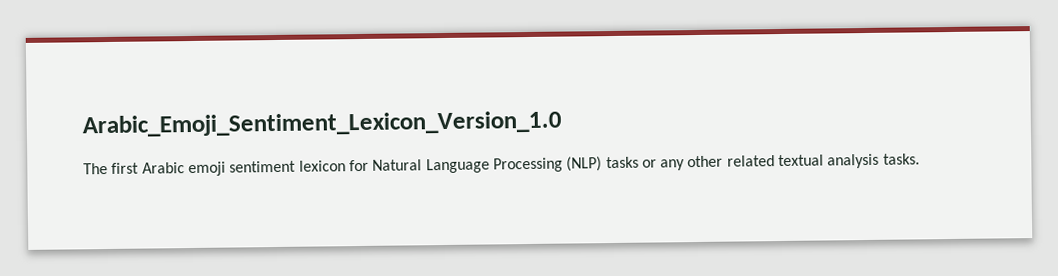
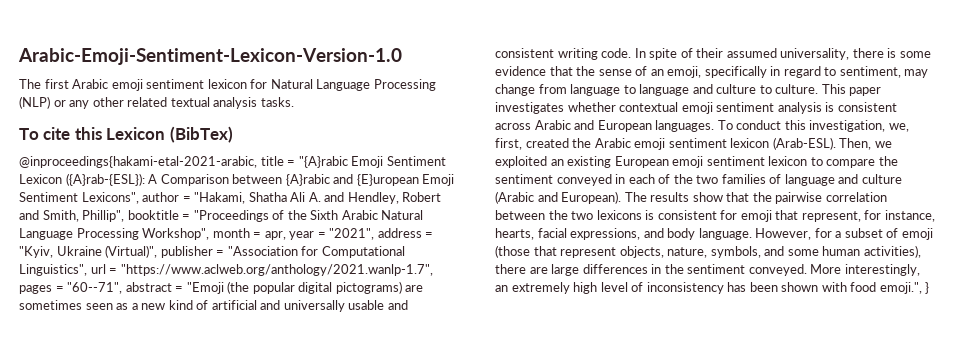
- Arabic_Emoji_Sentiment_Lexicon_Version_1.0
+ Arabic-Emoji-Sentiment-Lexicon-Version-1.0
- The first Arabic emoji sentiment lexicon for Natural Language Processing (NLP) tasks or any other related textual analysis tasks.
+ The first Arabic emoji sentiment lexicon for Natural Language Processing (NLP) or any other related textual analysis tasks.
+ To cite this Lexicon (BibTex)
+ @inproceedings{hakami-etal-2021-arabic, title = "{A}rabic Emoji Sentiment Lexicon ({A}rab-{ESL}): A Comparison between {A}rabic and {E}uropean Emoji Sentiment Lexicons", author = "Hakami, Shatha Ali A. and Hendley, Robert and Smith, Phillip", booktitle = "Proceedings of the Sixth Arabic Natural Language Processing Workshop", month = apr, year = "2021", address = "Kyiv, Ukraine (Virtual)", publisher = "Association for Computational Linguistics", url = "https://www.aclweb.org/anthology/2021.wanlp-1.7", pages = "60--71", abstract = "Emoji (the popular digital pictograms) are sometimes seen as a new kind of artificial and universally usable and consistent writing code. In spite of their assumed universality, there is some evidence that the sense of an emoji, specifically in regard to sentiment, may change from language to language and culture to culture. This paper investigates whether contextual emoji sentiment analysis is consistent across Arabic and European languages. To conduct this investigation, we, first, created the Arabic emoji sentiment lexicon (Arab-ESL). Then, we exploited an existing European emoji sentiment lexicon to compare the sentiment conveyed in each of the two families of language and culture (Arabic and European). The results show that the pairwise correlation between the two lexicons is consistent for emoji that represent, for instance, hearts, facial expressions, and body language. However, for a subset of emoji (those that represent objects, nature, symbols, and some human activities), there are large differences in the sentiment conveyed. More interestingly, an extremely high level of inconsistency has been shown with food emoji.", }

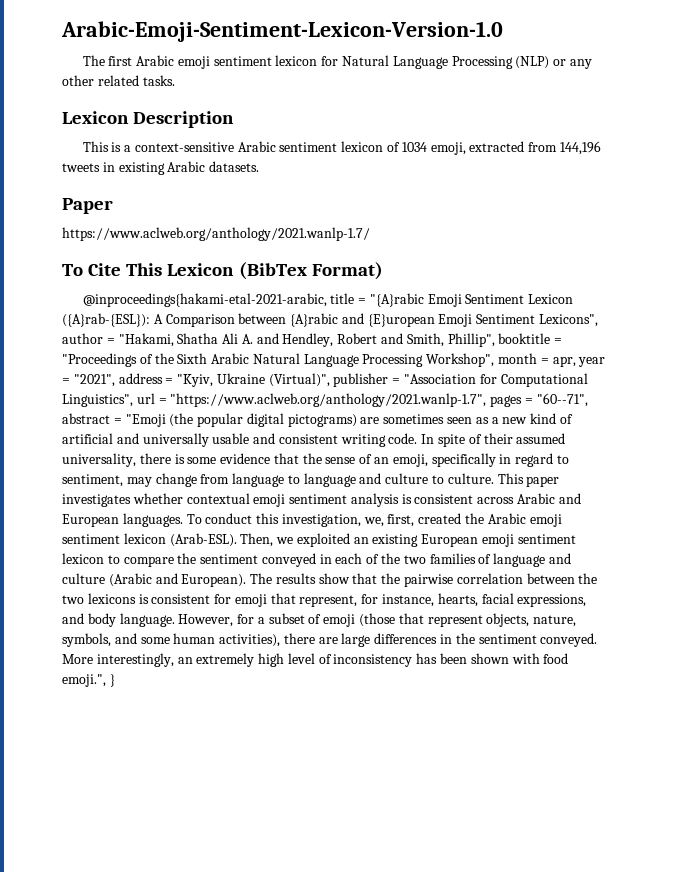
- The first Arabic emoji sentiment lexicon for Natural Language Processing (NLP) or any other related textual analysis tasks.
+ The first Arabic emoji sentiment lexicon for Natural Language Processing (NLP) or any other related tasks.
- To cite this Lexicon (BibTex)
+ Lexicon Description
+ This is a context-sensitive Arabic sentiment lexicon of 1034 emoji, extracted from 144,196 tweets in existing Arabic datasets.
+ Paper
+ https://www.aclweb.org/anthology/2021.wanlp-1.7/
+ To Cite This Lexicon (BibTex Format)

